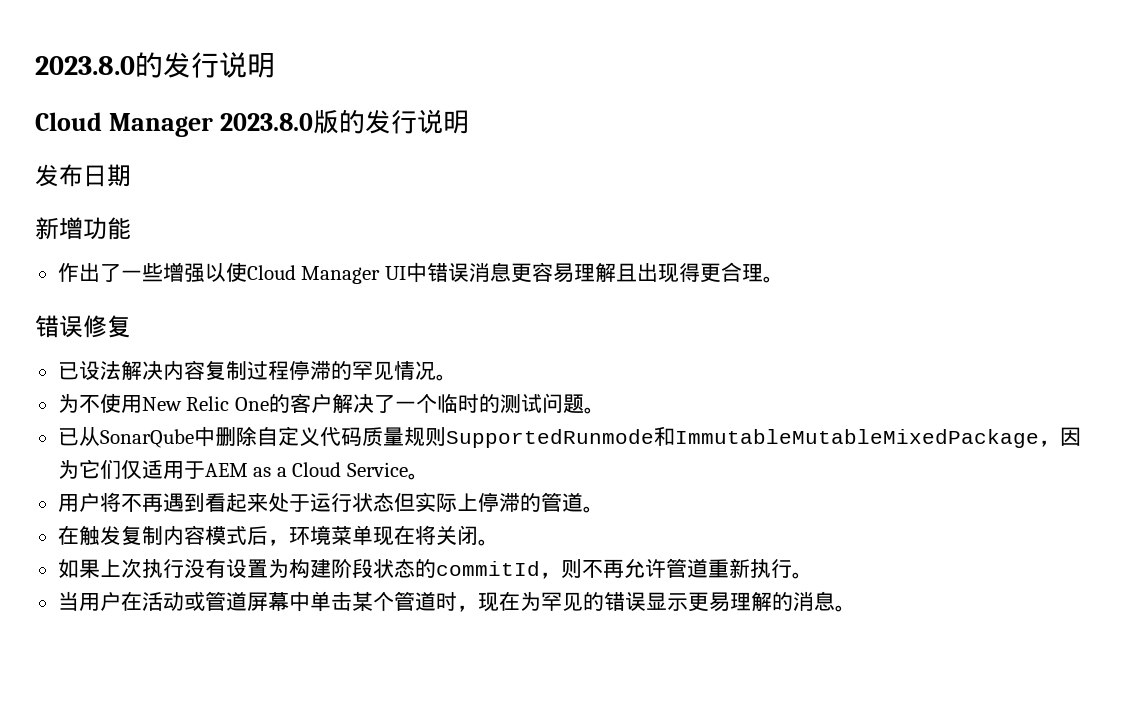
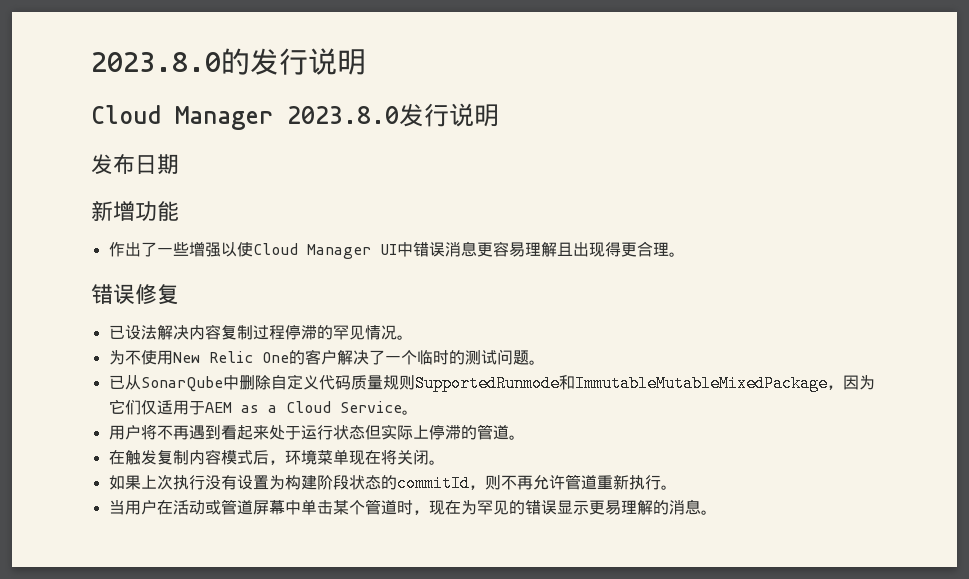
- Cloud Manager 2023.8.0版的发行说明
+ Cloud Manager 2023.8.0发行说明

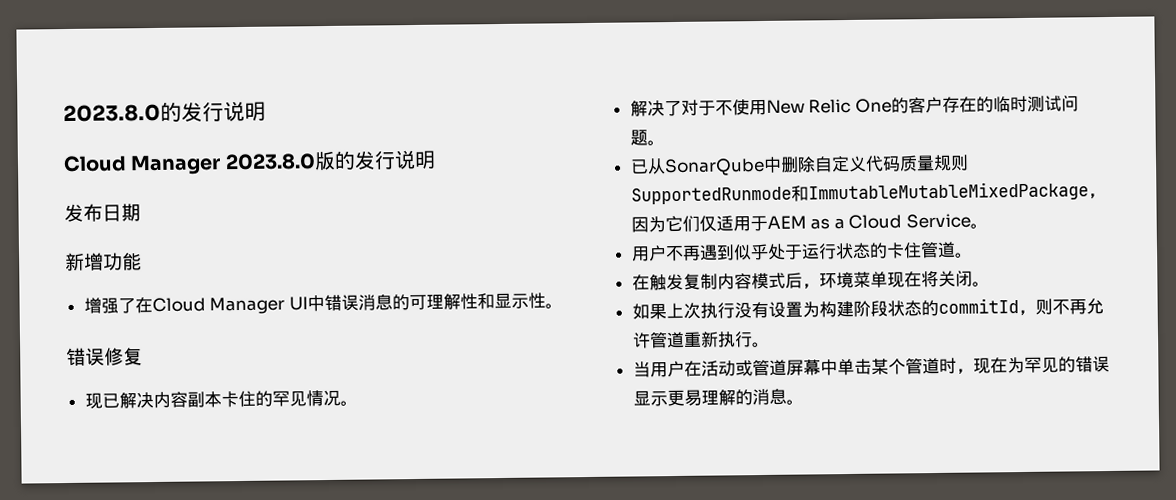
- Cloud Manager 2023.8.0发行说明
+ Cloud Manager 2023.8.0版的发行说明
- 作出了一些增强以使Cloud Manager UI中错误消息更容易理解且出现得更合理。
+ 增强了在Cloud Manager UI中错误消息的可理解性和显示性。
- 已设法解决内容复制过程停滞的罕见情况。
+ 现已解决内容副本卡住的罕见情况。
- 为不使用New Relic One的客户解决了一个临时的测试问题。
+ 解决了对于不使用New Relic One的客户存在的临时测试问题。
- 用户将不再遇到看起来处于运行状态但实际上停滞的管道。
+ 用户不再遇到似乎处于运行状态的卡住管道。

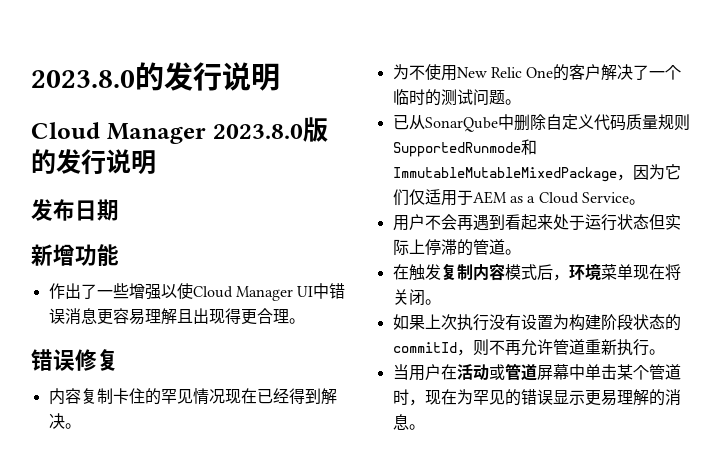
- 增强了在Cloud Manager UI中错误消息的可理解性和显示性。
+ 作出了一些增强以使Cloud Manager UI中错误消息更容易理解且出现得更合理。
  错误修复
- 现已解决内容副本卡住的罕见情况。
- 解决了对于不使用New Relic One的客户存在的临时测试问题。
+ 内容复制卡住的罕见情况现在已经得到解决。
+ 为不使用New Relic One的客户解决了一个临时的测试问题。
- 用户不再遇到似乎处于运行状态的卡住管道。
+ 用户不会再遇到看起来处于运行状态但实际上停滞的管道。

